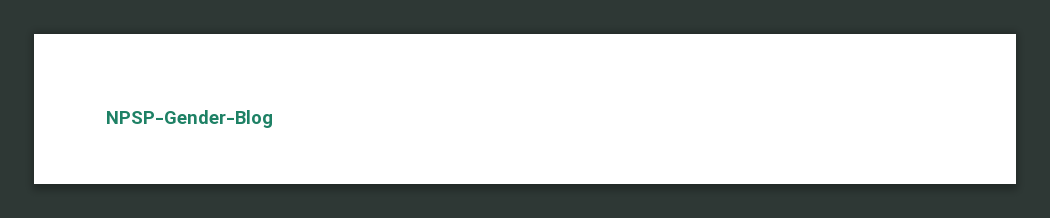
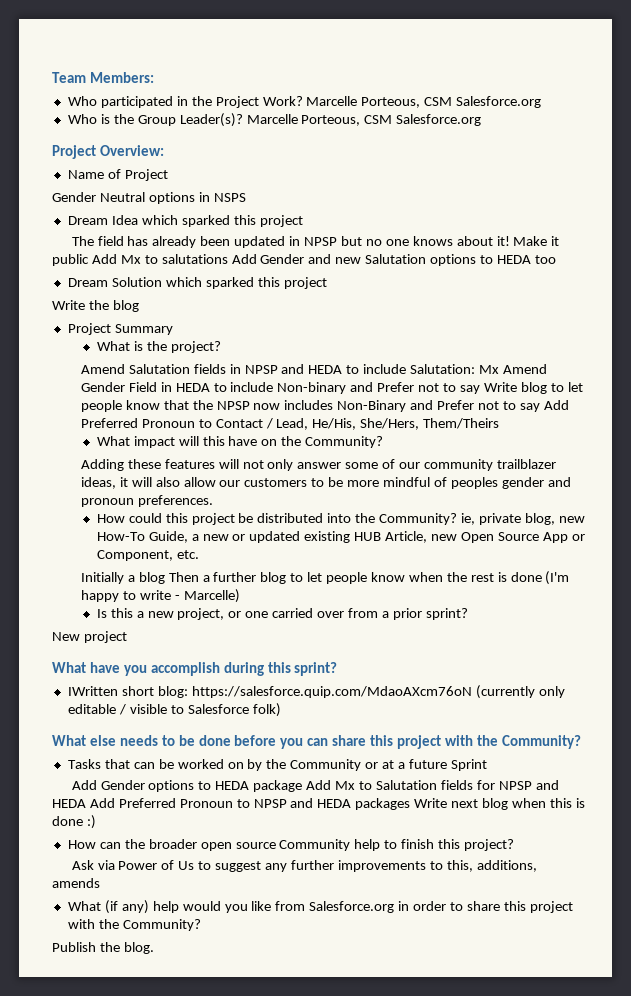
- NPSP-Gender-Blog
+ Team Members:
+ Who participated in the Project Work? Marcelle Porteous, CSM Salesforce.org
+ Who is the Group Leader(s)? Marcelle Porteous, CSM Salesforce.org
+ Project Overview:
+ Name of Project
+ Gender Neutral options in NSPS
+ Dream Idea which sparked this project
+ The field has already been updated in NPSP but no one knows about it! Make it public Add Mx to salutations Add Gender and new Salutation options to HEDA too
+ Dream Solution which sparked this project
+ Write the blog
+ Project Summary
+ What is the project?
+ Amend Salutation fields in NPSP and HEDA to include Salutation: Mx Amend Gender Field in HEDA to include Non-binary and Prefer not to say Write blog to let people know that the NPSP now includes Non-Binary and Prefer not to say Add Preferred Pronoun to Contact / Lead, He/His, She/Hers, Them/Theirs
+ What impact will this have on the Community?
+ Adding these features will not only answer some of our community trailblazer ideas, it will also allow our customers to be more mindful of peoples gender and pronoun preferences.
+ How could this project be distributed into the Community? ie, private blog, new How-To Guide, a new or updated existing HUB Article, new Open Source App or Component, etc.
+ Initially a blog Then a further blog to let people know when the rest is done (I'm happy to write - Marcelle)
+ Is this a new project, or one carried over from a prior sprint?
+ New project
+ What have you accomplish during this sprint?
+ IWritten short blog: https://salesforce.quip.com/MdaoAXcm76oN (currently only editable / visible to Salesforce folk)
+ What else needs to be done before you can share this project with the Community?
+ Tasks that can be worked on by the Community or at a future Sprint
+ Add Gender options to HEDA package Add Mx to Salutation fields for NPSP and HEDA Add Preferred Pronoun to NPSP and HEDA packages Write next blog when this is done :)
+ How can the broader open source Community help to finish this project?
+ Ask via Power of Us to suggest any further improvements to this, additions, amends
+ What (if any) help would you like from Salesforce.org in order to share this project with the Community?
+ Publish the blog.

